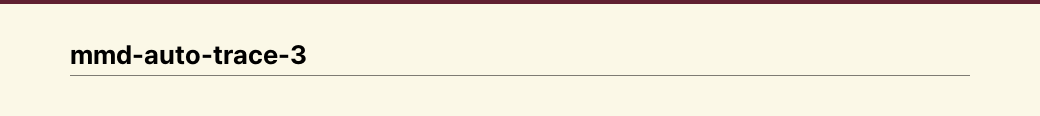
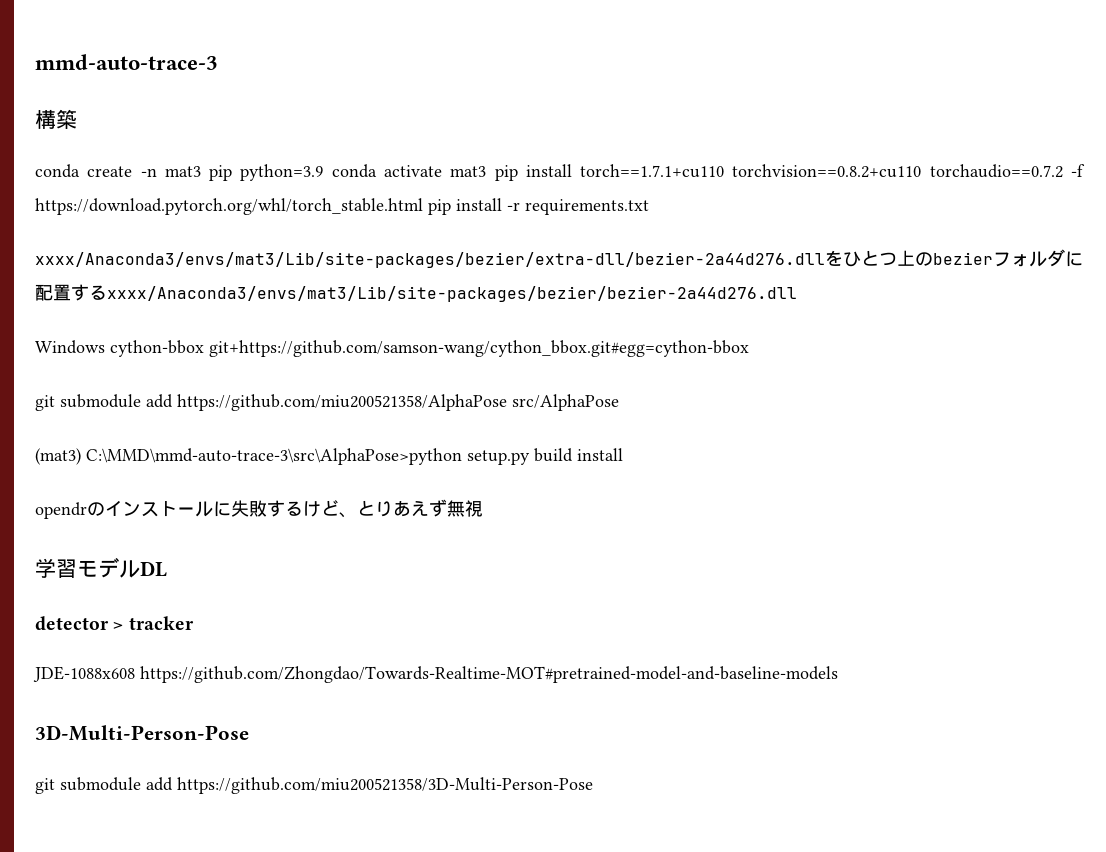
+ 構築
+ conda create -n mat3 pip python=3.9 conda activate mat3 pip install torch==1.7.1+cu110 torchvision==0.8.2+cu110 torchaudio==0.7.2 -f https://download.pytorch.org/whl/torch_stable.html pip install -r requirements.txt
+ xxxx/Anaconda3/envs/mat3/Lib/site-packages/bezier/extra-dll/bezier-2a44d276.dllをひとつ上のbezierフォルダに配置するxxxx/Anaconda3/envs/mat3/Lib/site-packages/bezier/bezier-2a44d276.dll
+ Windows cython-bbox git+https://github.com/samson-wang/cython_bbox.git#egg=cython-bbox
+ git submodule add https://github.com/miu200521358/AlphaPose src/AlphaPose
+ (mat3) C:\MMD\mmd-auto-trace-3\src\AlphaPose>python setup.py build install
+ opendrのインストールに失敗するけど、とりあえず無視
+ 学習モデルDL
+ detector > tracker
+ JDE-1088x608 https://github.com/Zhongdao/Towards-Realtime-MOT#pretrained-model-and-baseline-models
+ 3D-Multi-Person-Pose
+ git submodule add https://github.com/miu200521358/3D-Multi-Person-Pose

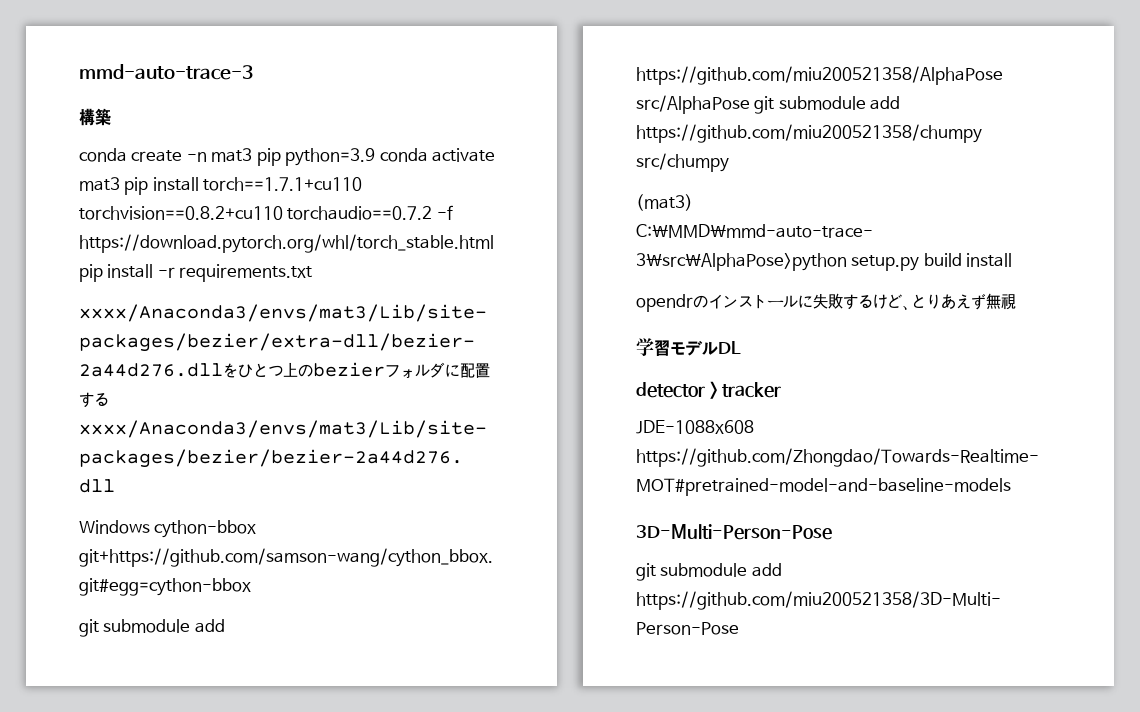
- git submodule add https://github.com/miu200521358/AlphaPose src/AlphaPose
+ git submodule add https://github.com/miu200521358/AlphaPose src/AlphaPose git submodule add https://github.com/miu200521358/chumpy src/chumpy

